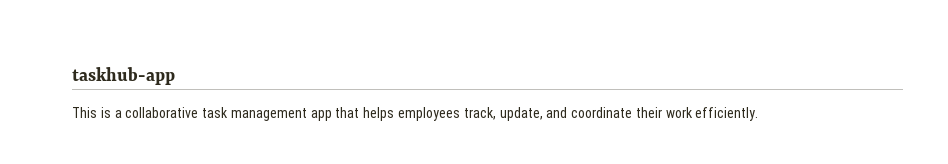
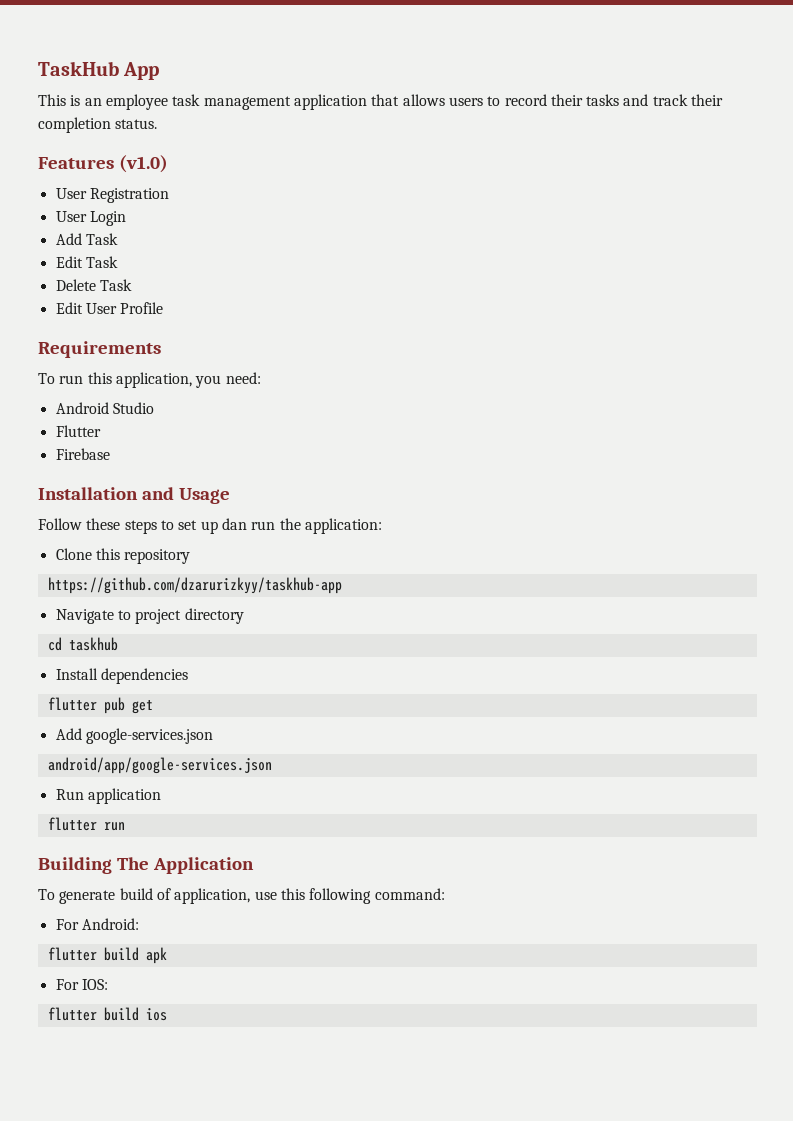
- taskhub-app
+ TaskHub App
- This is a collaborative task management app that helps employees track, update, and coordinate their work efficiently.
+ This is an employee task management application that allows users to record their tasks and track their completion status.
+ Features (v1.0)
+ User Registration
+ User Login
+ Add Task
+ Edit Task
+ Delete Task
+ Edit User Profile
+ Requirements
+ To run this application, you need:
+ Android Studio
+ Flutter
+ Firebase
+ Installation and Usage
+ Follow these steps to set up dan run the application:
+ Clone this repository
+ https://github.com/dzarurizkyy/taskhub-app
+ Navigate to project directory
+ cd taskhub
+ Install dependencies
+ flutter pub get
+ Add google-services.json
+ android/app/google-services.json
+ Run application
+ flutter run
+ Building The Application
+ To generate build of application, use this following command:
+ For Android:
+ flutter build apk
+ For IOS:
+ flutter build ios

